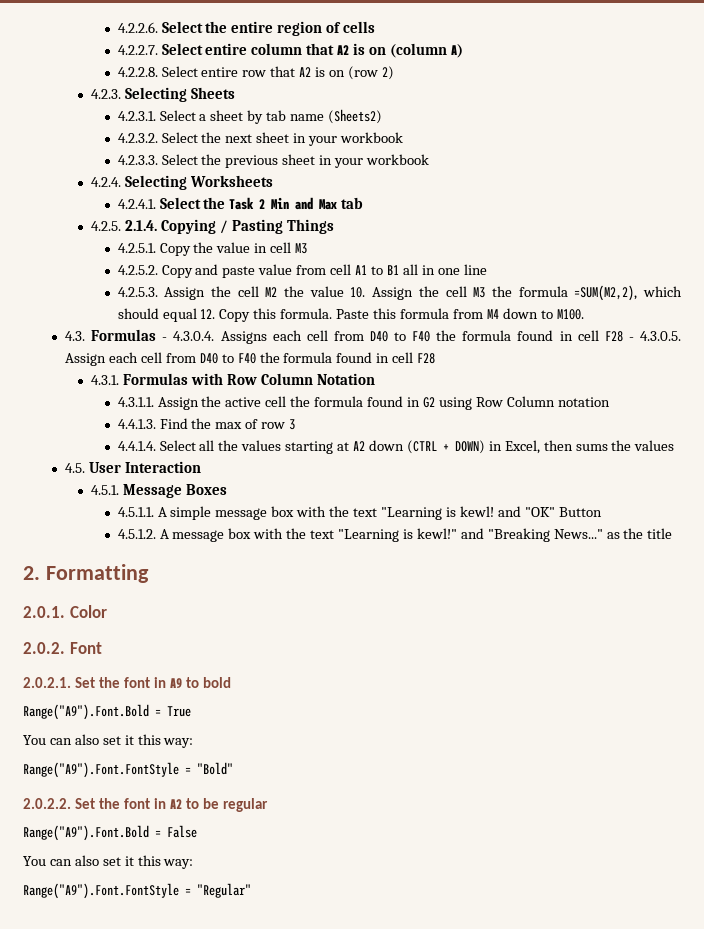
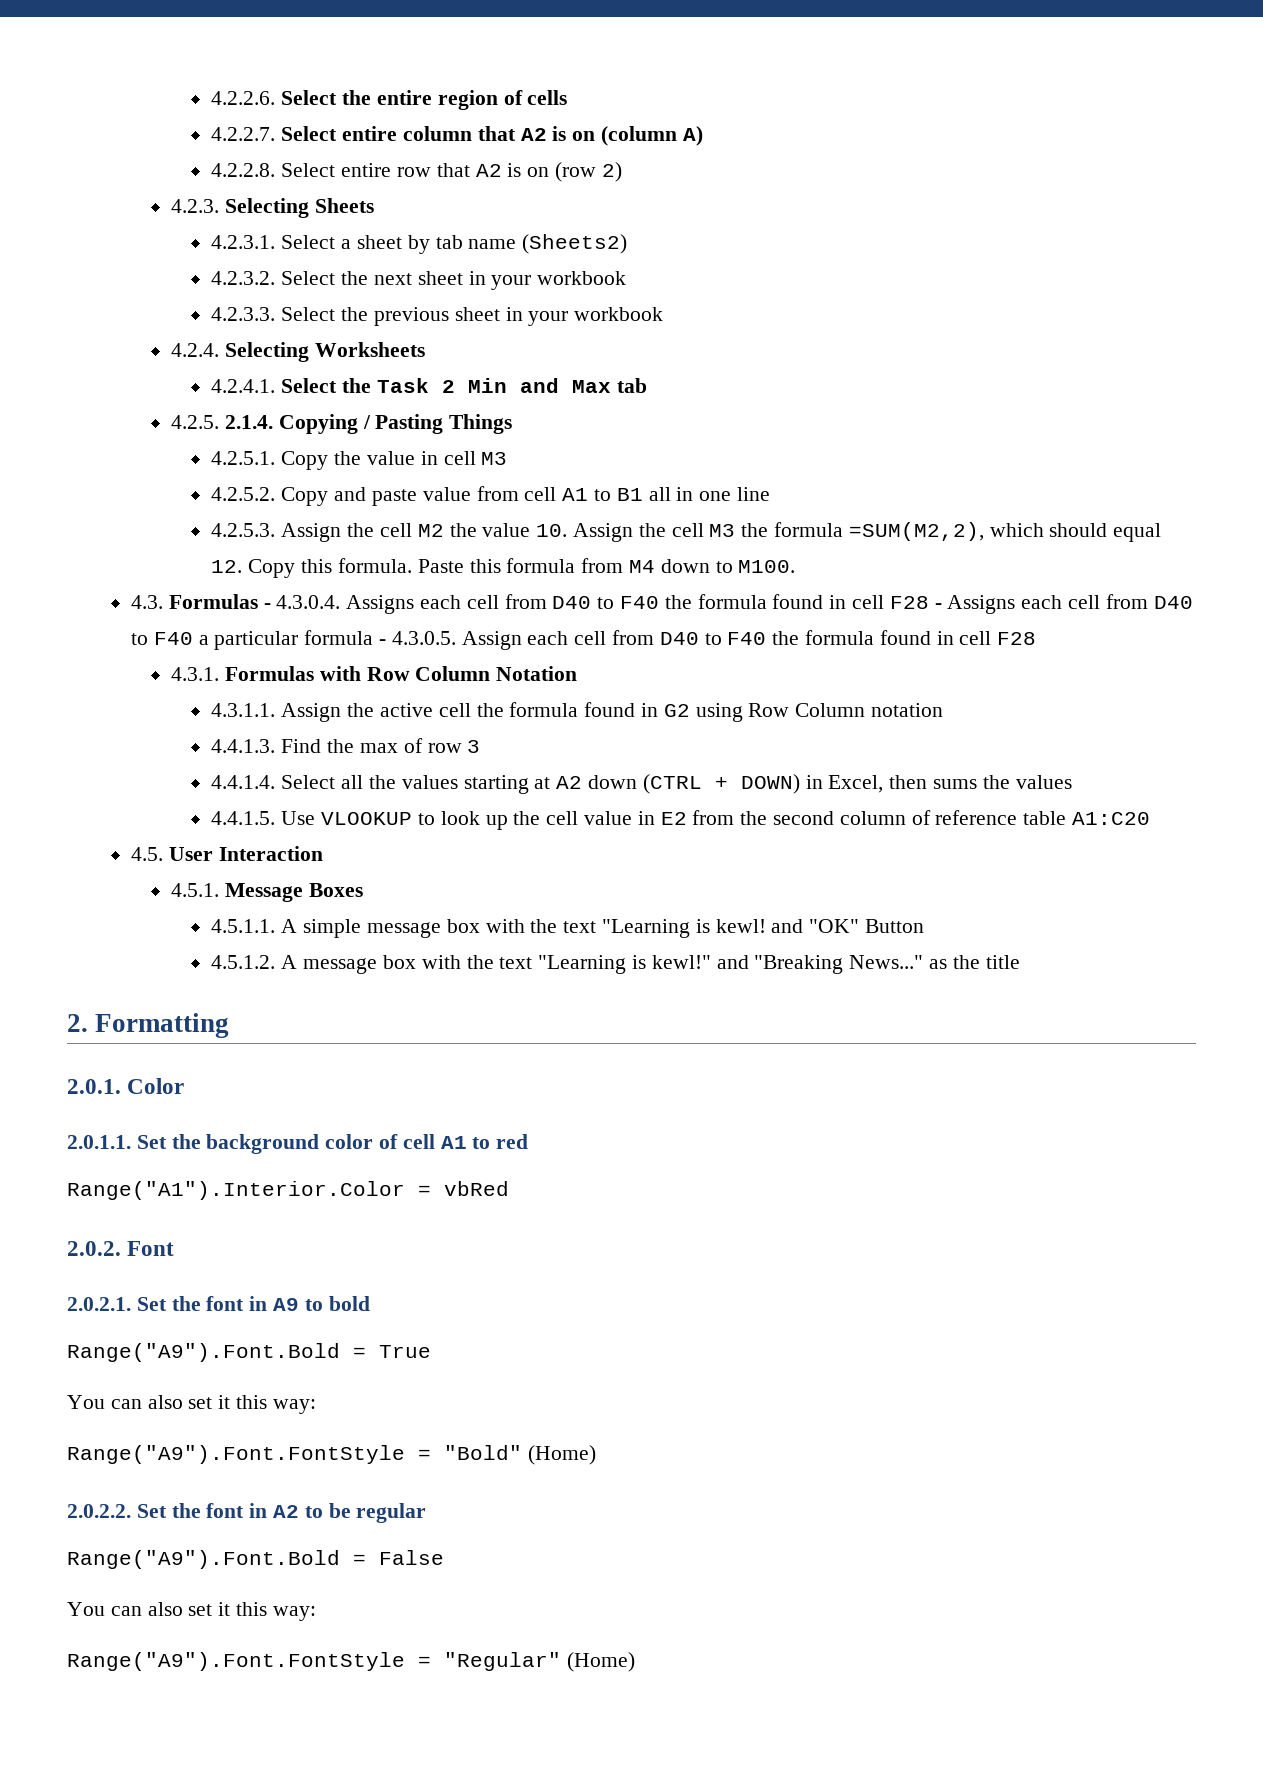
- 4.3. Formulas - 4.3.0.4. Assigns each cell from D40 to F40 the formula found in cell F28 - 4.3.0.5. Assign each cell from D40 to F40 the formula found in cell F28
+ 4.3. Formulas - 4.3.0.4. Assigns each cell from D40 to F40 the formula found in cell F28 - Assigns each cell from D40 to F40 a particular formula - 4.3.0.5. Assign each cell from D40 to F40 the formula found in cell F28
+ 4.4.1.5. Use VLOOKUP to look up the cell value in E2 from the second column of reference table A1:C20
+ 2.0.1.1. Set the background color of cell A1 to red
+ Range("A1").Interior.Color = vbRed
- Range("A9").Font.FontStyle = "Bold"
+ Range("A9").Font.FontStyle = "Bold" (Home)
- Range("A9").Font.FontStyle = "Regular"
+ Range("A9").Font.FontStyle = "Regular" (Home)

